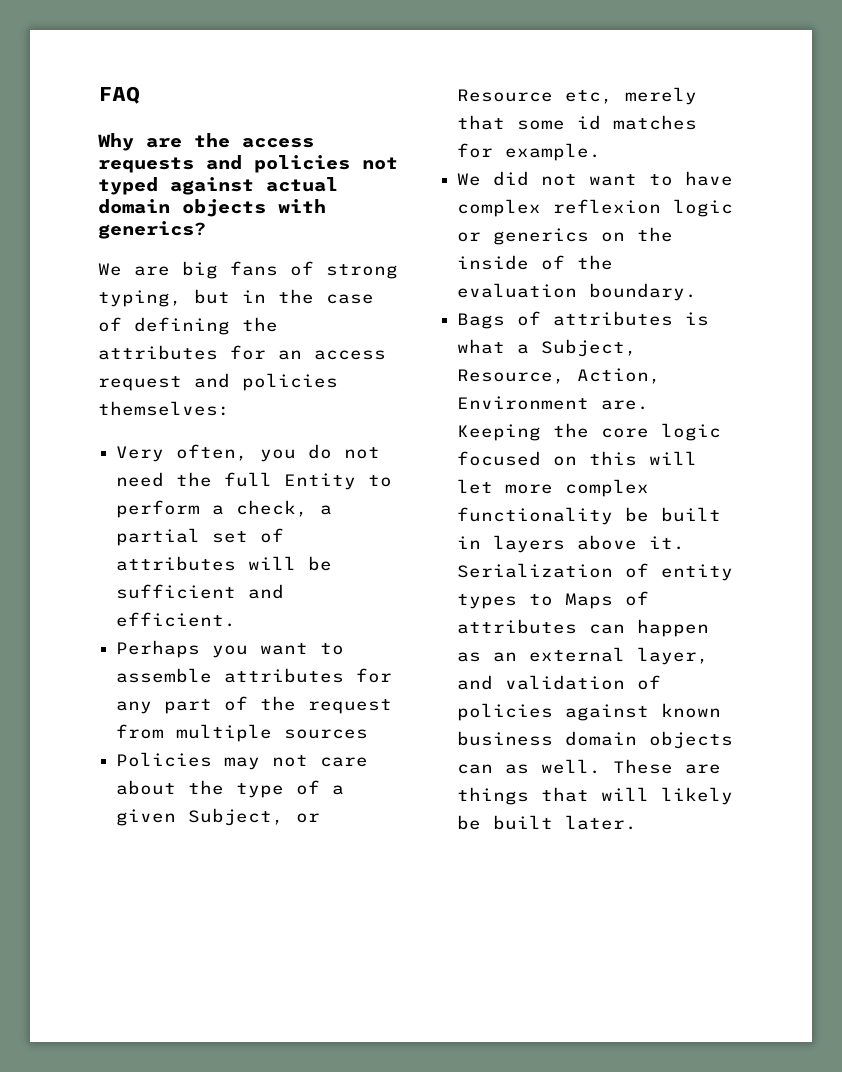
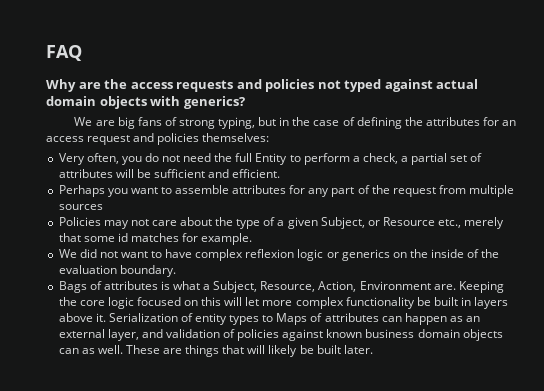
- Policies may not care about the type of a given Subject, or Resource etc, merely that some id matches for example.
+ Policies may not care about the type of a given Subject, or Resource etc., merely that some id matches for example.

